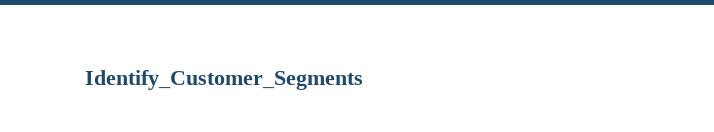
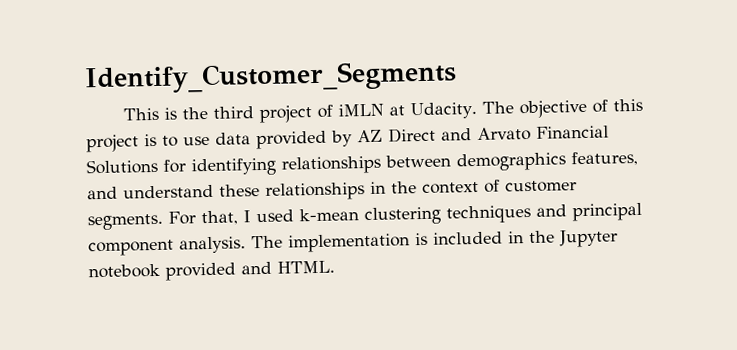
+ This is the third project of iMLN at Udacity. The objective of this project is to use data provided by AZ Direct and Arvato Financial Solutions for identifying relationships between demographics features, and understand these relationships in the context of customer segments. For that, I used k-mean clustering techniques and principal component analysis. The implementation is included in the Jupyter notebook provided and HTML.

